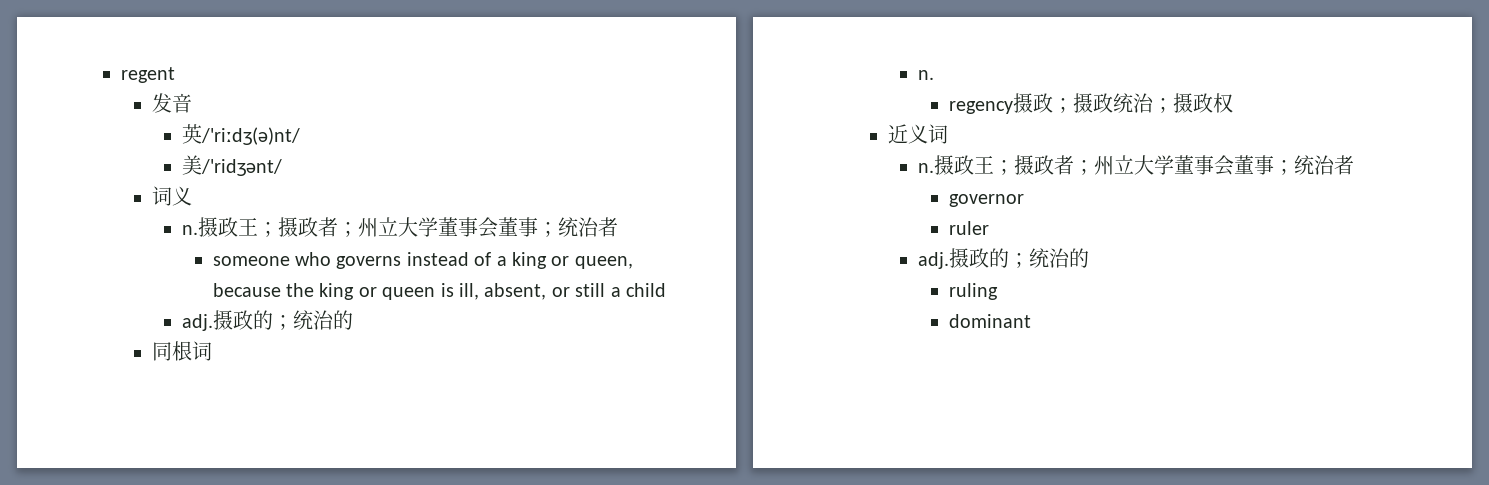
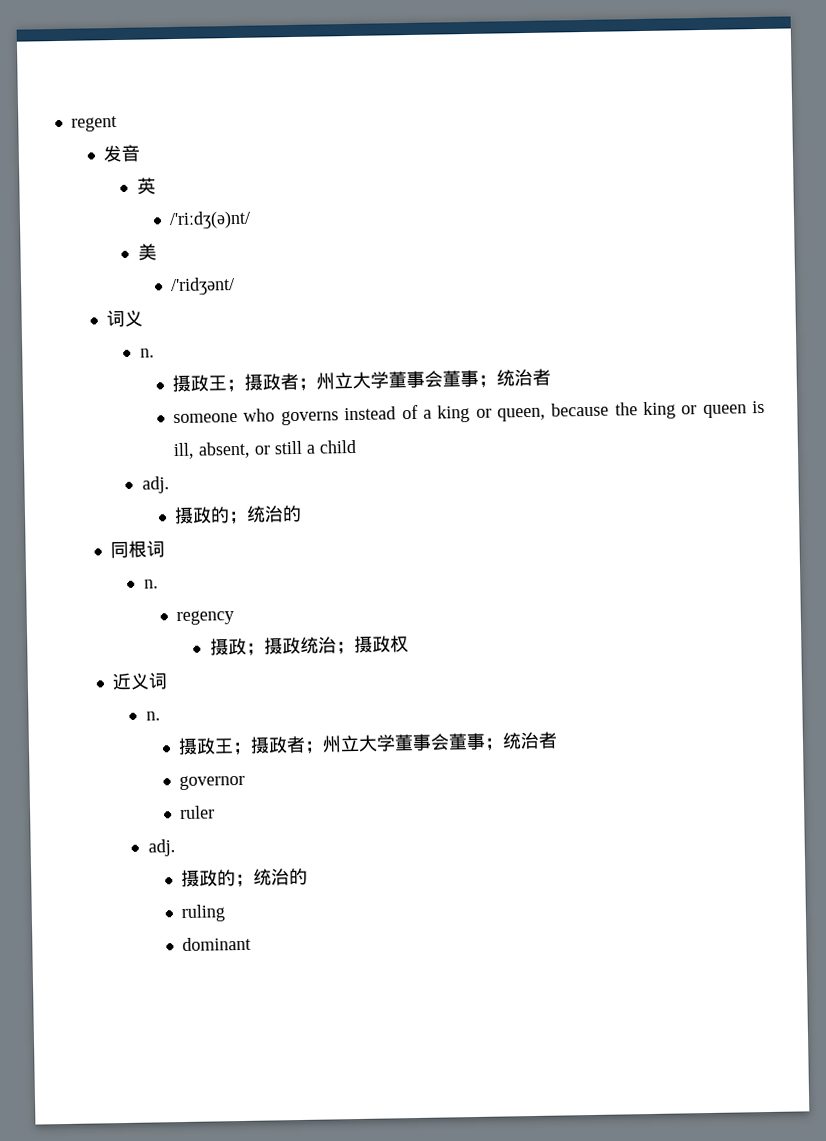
- 英/'riːdʒ(ə)nt/
+ 英
+ /'riːdʒ(ə)nt/
- 美/'ridʒənt/
+ 美
+ /'ridʒənt/
  词义
- n.摄政王；摄政者；州立大学董事会董事；统治者
+ n.
+ 摄政王；摄政者；州立大学董事会董事；统治者
  someone who governs instead of a king or queen, because the king or queen is ill, absent, or still a child
- adj.摄政的；统治的
+ adj.
+ 摄政的；统治的
- regency摄政；摄政统治；摄政权
+ regency
+ 摄政；摄政统治；摄政权
  近义词
- n.摄政王；摄政者；州立大学董事会董事；统治者
+ n.
+ 摄政王；摄政者；州立大学董事会董事；统治者
  ruler
- adj.摄政的；统治的
+ adj.
+ 摄政的；统治的

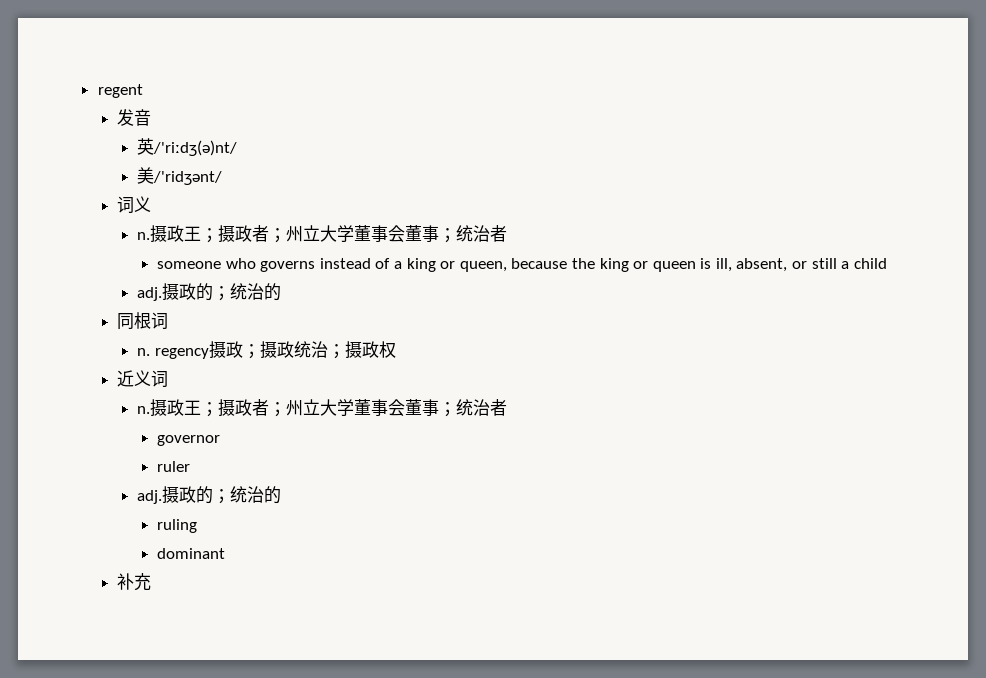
- 英
- /'riːdʒ(ə)nt/
+ 英/'riːdʒ(ə)nt/
- 美
- /'ridʒənt/
+ 美/'ridʒənt/
  词义
- n.
- 摄政王；摄政者；州立大学董事会董事；统治者
+ n.摄政王；摄政者；州立大学董事会董事；统治者
  someone who governs instead of a king or queen, because the king or queen is ill, absent, or still a child
- adj.
- 摄政的；统治的
+ adj.摄政的；统治的
  同根词
- n.
- regency
- 摄政；摄政统治；摄政权
+ n. regency摄政；摄政统治；摄政权
  近义词
- n.
- 摄政王；摄政者；州立大学董事会董事；统治者
+ n.摄政王；摄政者；州立大学董事会董事；统治者
  ruler
- adj.
- 摄政的；统治的
+ adj.摄政的；统治的
+ 补充

